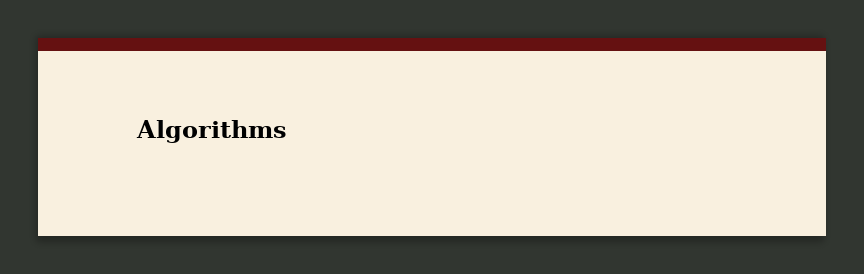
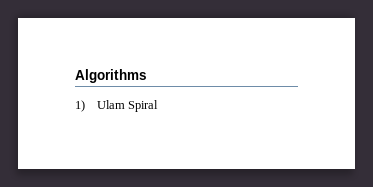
+ 1) Ulam Spiral

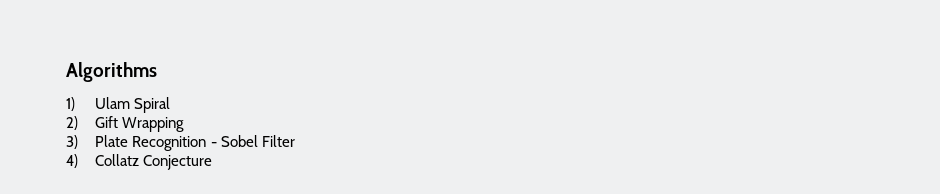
+ 2) Gift Wrapping
+ 3) Plate Recognition - Sobel Filter
+ 4) Collatz Conjecture

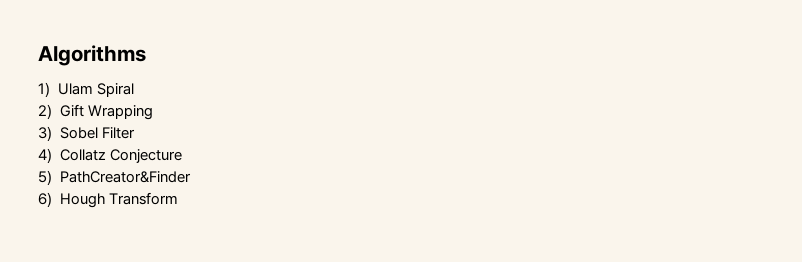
- 3) Plate Recognition - Sobel Filter
+ 3) Sobel Filter
+ 5) PathCreator&Finder
+ 6) Hough Transform

